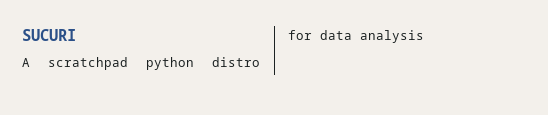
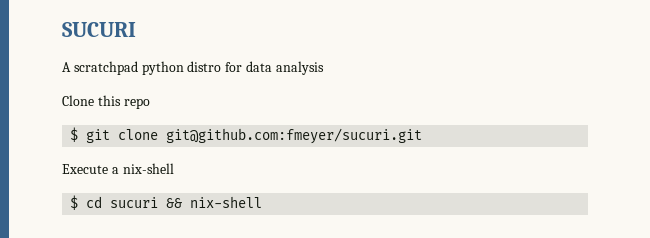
+ Clone this repo
+ $ git clone git@github.com:fmeyer/sucuri.git
+ Execute a nix-shell
+ $ cd sucuri && nix-shell

